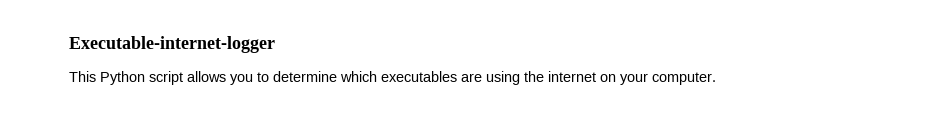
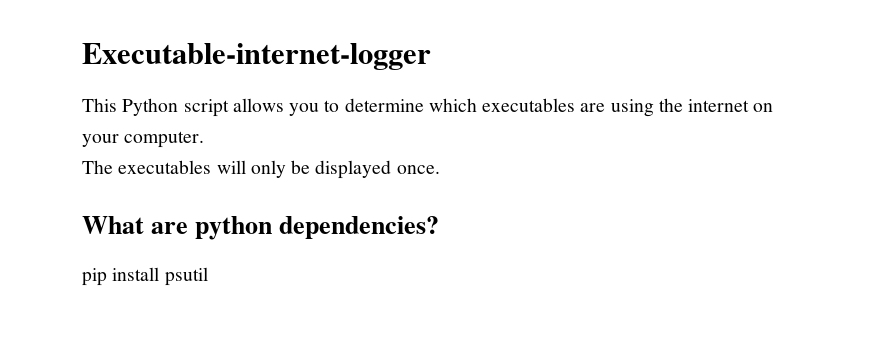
+ The executables will only be displayed once.
+ What are python dependencies?
+ pip install psutil

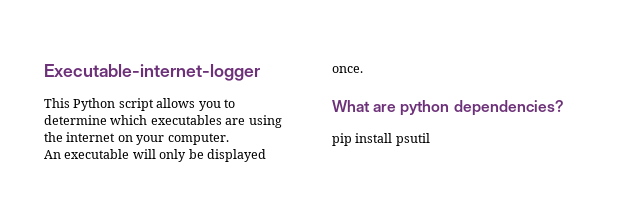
- The executables will only be displayed once.
+ An executable will only be displayed once.

